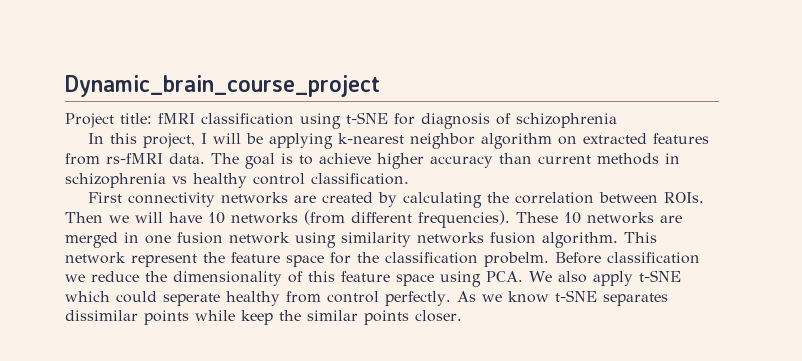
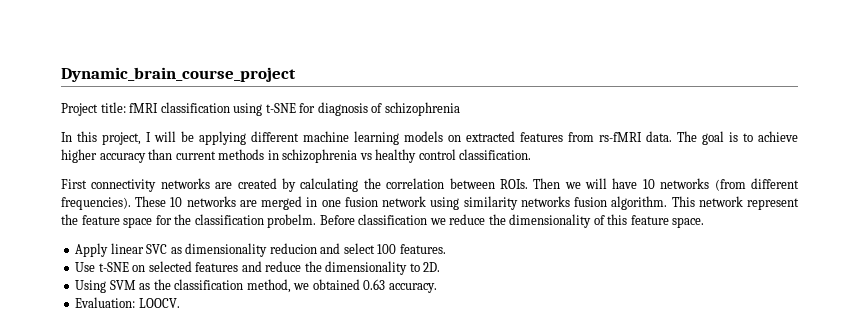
- In this project, I will be applying k-nearest neighbor algorithm on extracted features from rs-fMRI data.
+ In this project, I will be applying different machine learning models on extracted features from rs-fMRI data.
- Before classification we reduce the dimensionality of this feature space using PCA. We also apply t-SNE which could seperate healthy from control perfectly. As we know t-SNE separates dissimilar points while keep the similar points closer.
+ Before classification we reduce the dimensionality of this feature space.
+ Apply linear SVC as dimensionality reducion and select 100 features.
+ Use t-SNE on selected features and reduce the dimensionality to 2D.
+ Using SVM as the classification method, we obtained 0.63 accuracy.
+ Evaluation: LOOCV.

